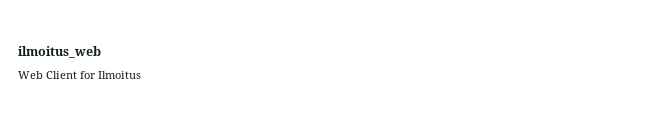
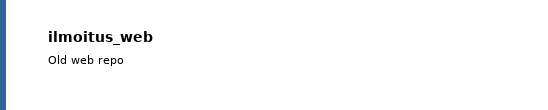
- Web Client for Ilmoitus
+ Old web repo

